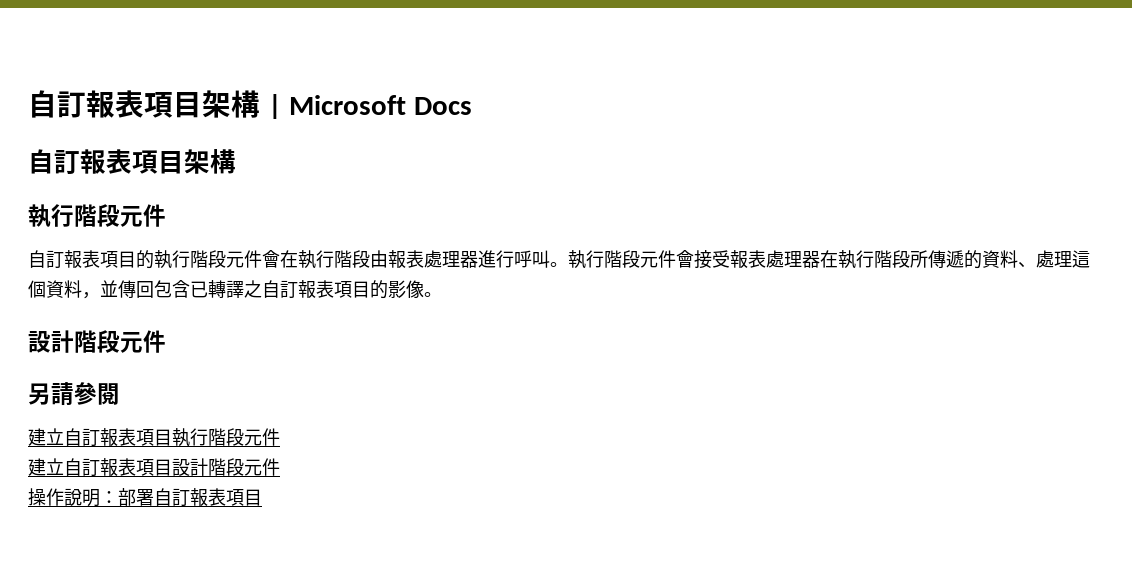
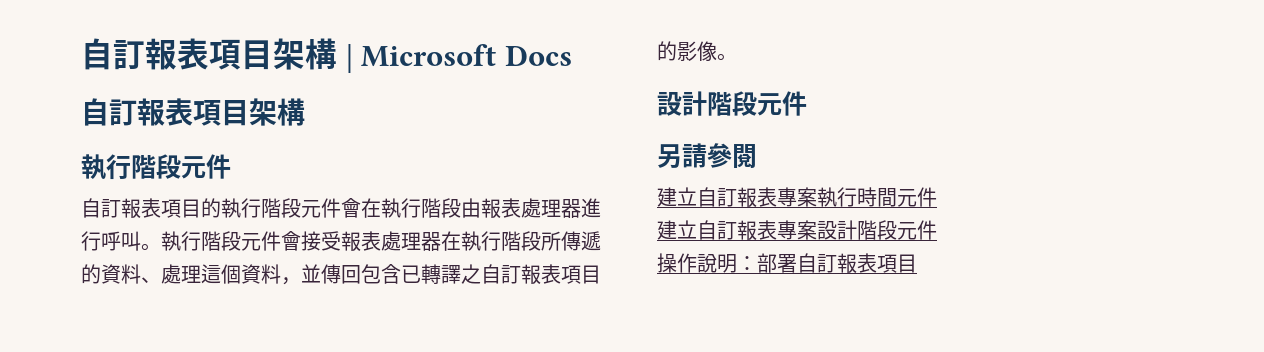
- 建立自訂報表項目執行階段元件
+ 建立自訂報表專案執行時間元件
- 建立自訂報表項目設計階段元件
+ 建立自訂報表專案設計階段元件

